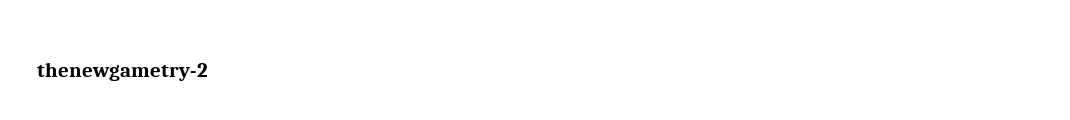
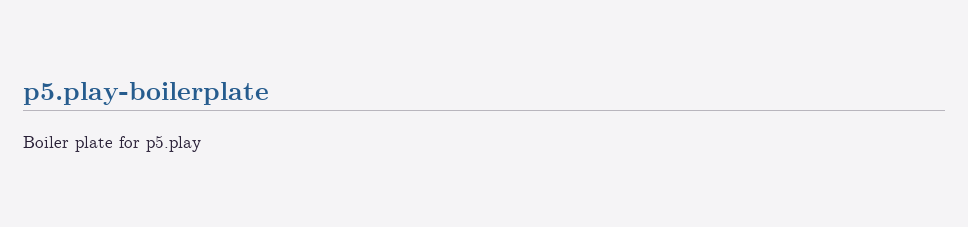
- thenewgametry-2
+ p5.play-boilerplate
+ Boiler plate for p5.play

